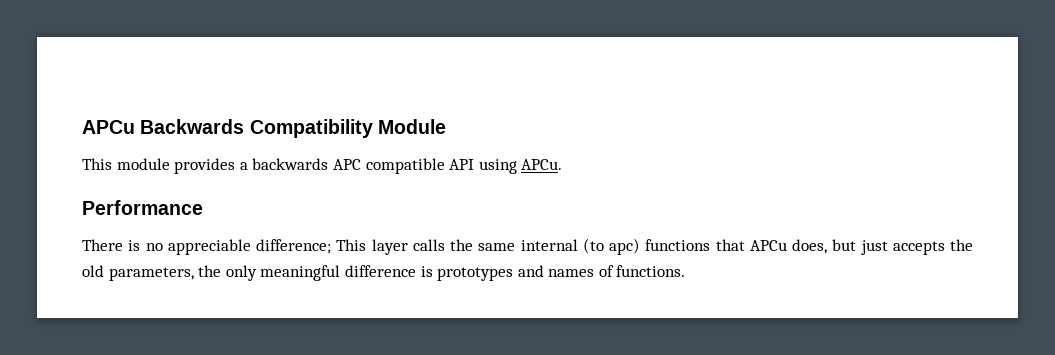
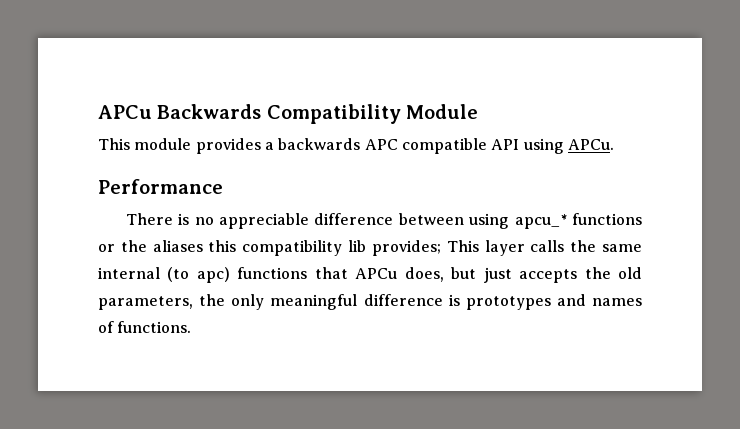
- There is no appreciable difference; This layer calls the same internal (to apc) functions that APCu does, but just accepts the old parameters, the only meaningful difference is prototypes and names of functions.
+ There is no appreciable difference between using apcu_* functions or the aliases this compatibility lib provides; This layer calls the same internal (to apc) functions that APCu does, but just accepts the old parameters, the only meaningful difference is prototypes and names of functions.

